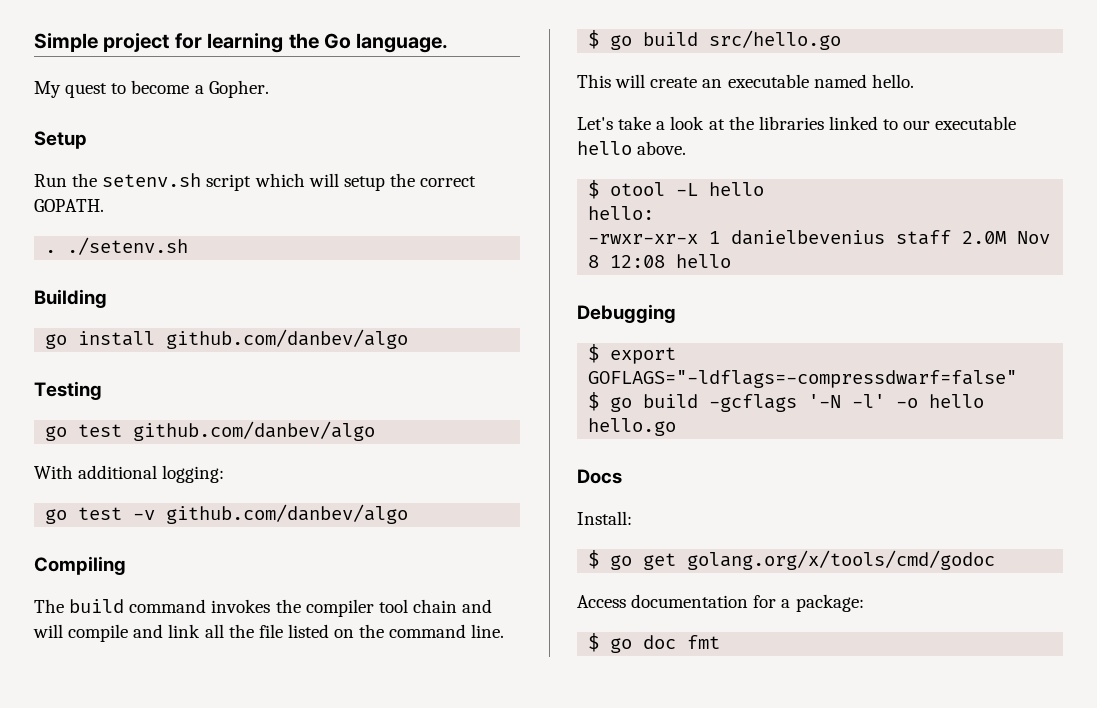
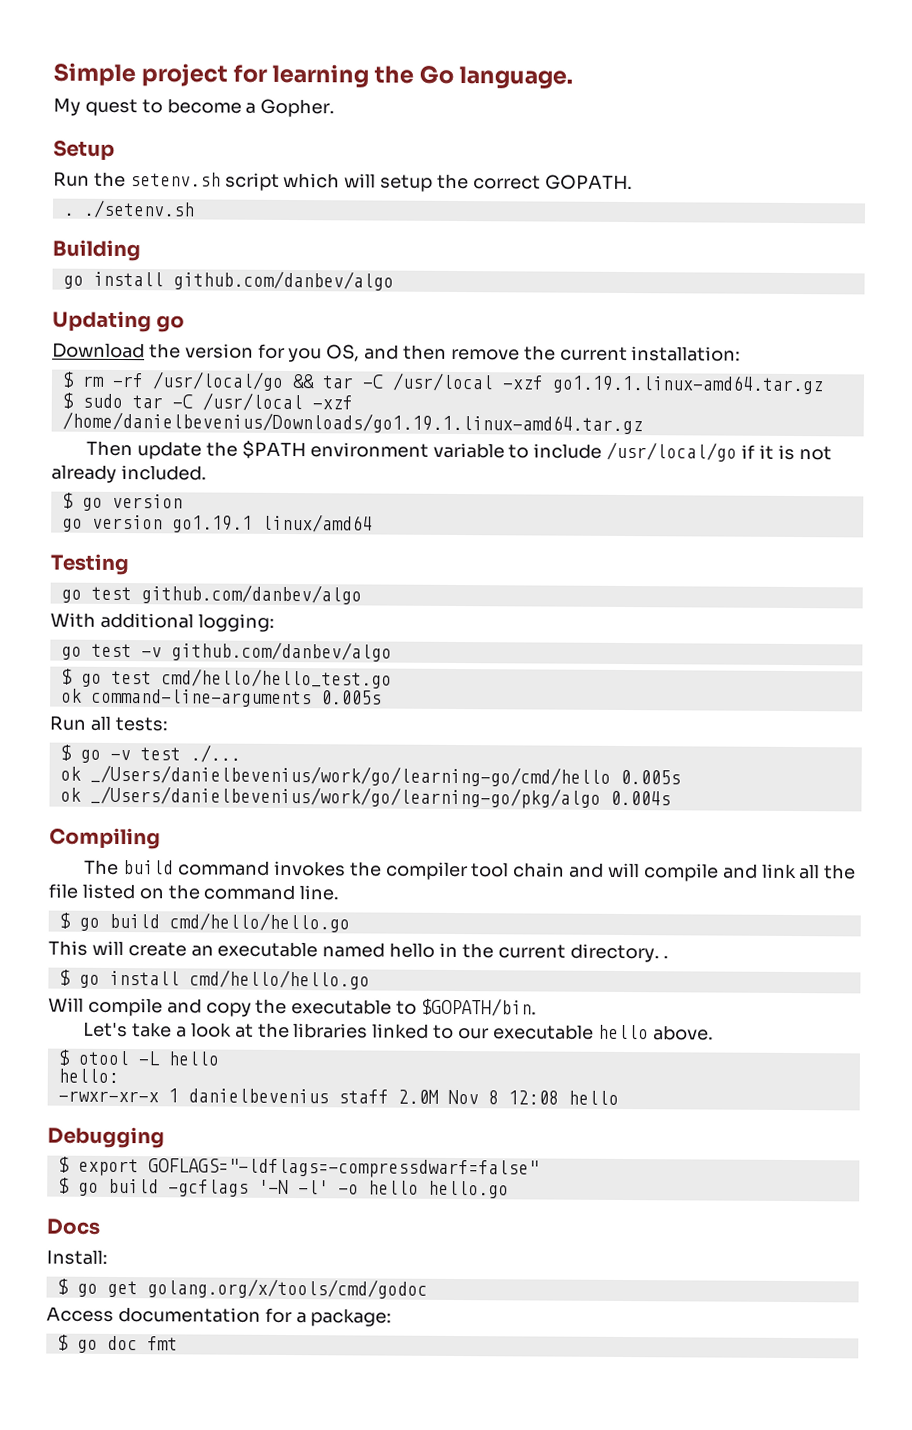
+ Updating go
+ Download the version for you OS, and then remove the current installation:
+ $ rm -rf /usr/local/go && tar -C /usr/local -xzf go1.19.1.linux-amd64.tar.gz
+ $ sudo tar -C /usr/local -xzf /home/danielbevenius/Downloads/go1.19.1.linux-amd64.tar.gz
+ Then update the $PATH environment variable to include /usr/local/go if it is not already included.
+ $ go version
+ go version go1.19.1 linux/amd64
+ $ go test cmd/hello/hello_test.go
+ ok command-line-arguments 0.005s
+ Run all tests:
+ $ go -v test ./...
+ ok _/Users/danielbevenius/work/go/learning-go/cmd/hello 0.005s
+ ok _/Users/danielbevenius/work/go/learning-go/pkg/algo 0.004s
- $ go build src/hello.go
+ $ go build cmd/hello/hello.go
- This will create an executable named hello.
+ This will create an executable named hello in the current directory. .
+ $ go install cmd/hello/hello.go
+ Will compile and copy the executable to $GOPATH/bin.

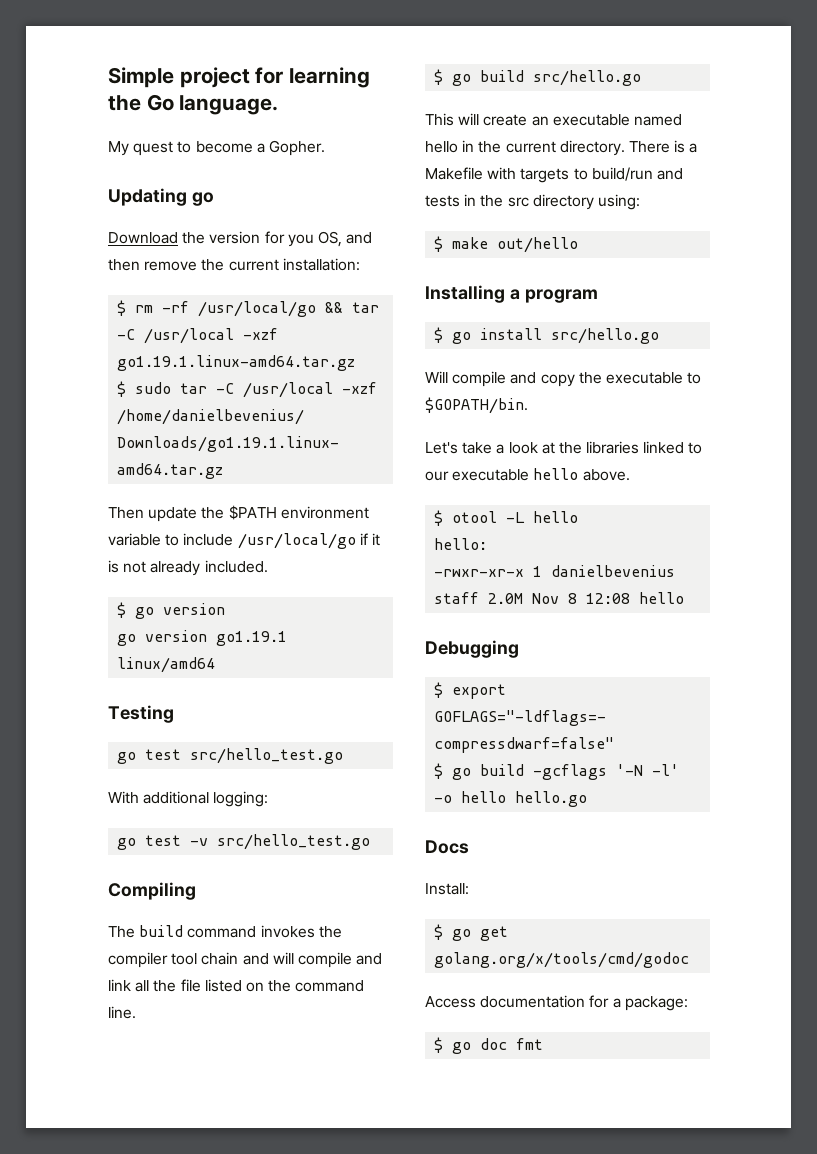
- Setup
- Run the setenv.sh script which will setup the correct GOPATH.
- . ./setenv.sh
- Building
- go install github.com/danbev/algo
- go test github.com/danbev/algo
+ go test src/hello_test.go
- go test -v github.com/danbev/algo
- $ go test cmd/hello/hello_test.go
- ok command-line-arguments 0.005s
- Run all tests:
- $ go -v test ./...
- ok _/Users/danielbevenius/work/go/learning-go/cmd/hello 0.005s
- ok _/Users/danielbevenius/work/go/learning-go/pkg/algo 0.004s
+ go test -v src/hello_test.go
- $ go build cmd/hello/hello.go
+ $ go build src/hello.go
- This will create an executable named hello in the current directory. .
+ This will create an executable named hello in the current directory. There is a Makefile with targets to build/run and tests in the src directory using:
+ $ make out/hello
+ Installing a program
- $ go install cmd/hello/hello.go
+ $ go install src/hello.go

